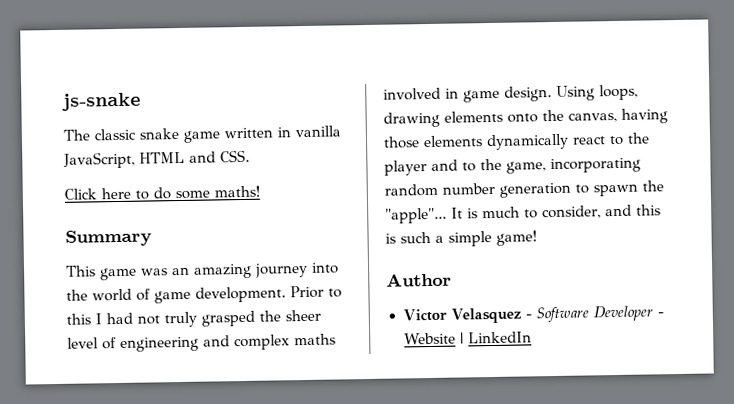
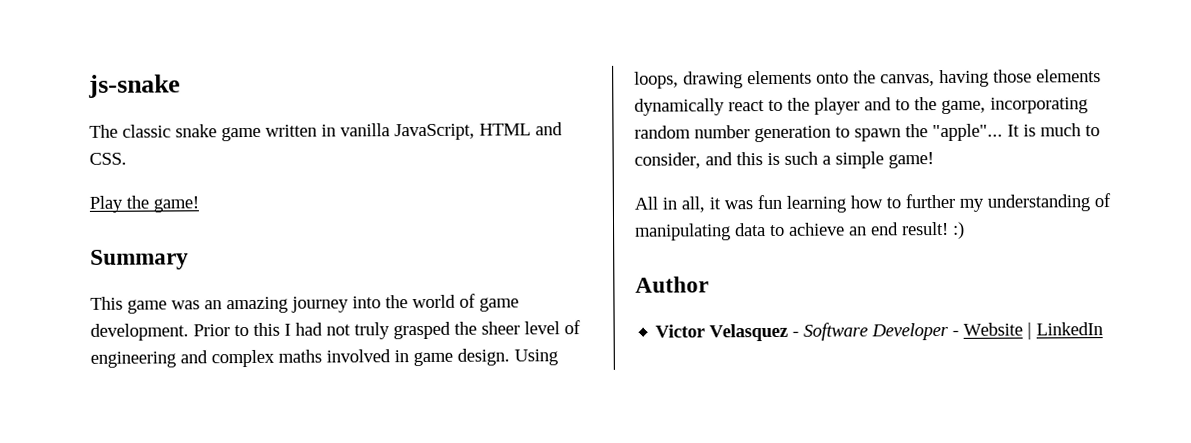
- Click here to do some maths!
+ Play the game!
+ All in all, it was fun learning how to further my understanding of manipulating data to achieve an end result! :)

